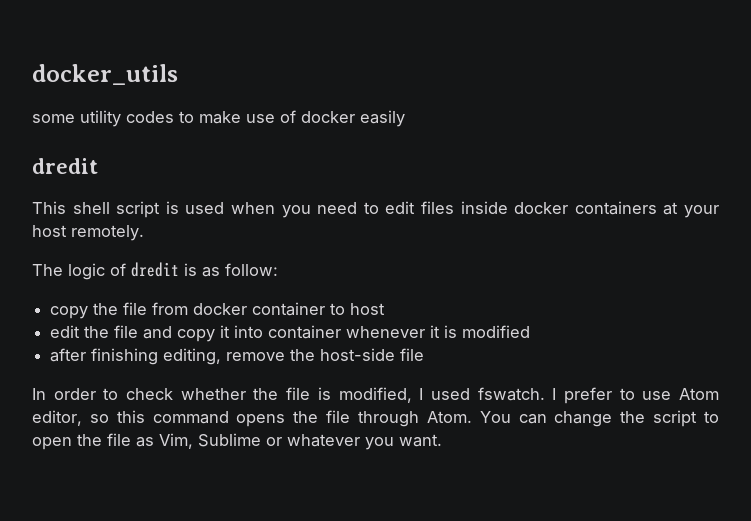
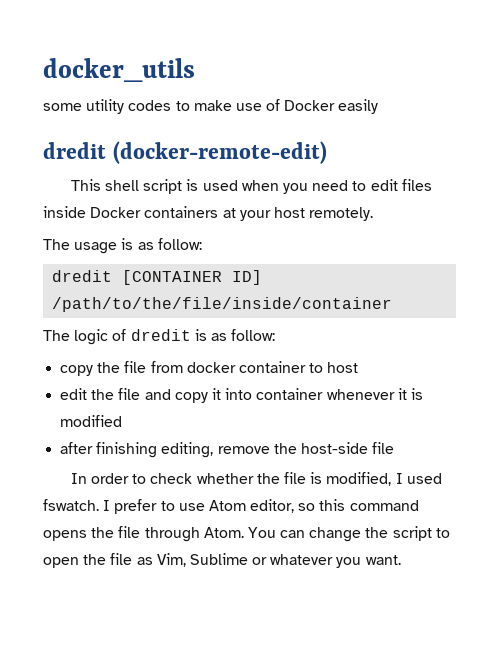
- some utility codes to make use of docker easily
- dredit
+ some utility codes to make use of Docker easily
+ dredit (docker-remote-edit)
- This shell script is used when you need to edit files inside docker containers at your host remotely.
+ This shell script is used when you need to edit files inside Docker containers at your host remotely.
+ The usage is as follow:
+ dredit [CONTAINER ID] /path/to/the/file/inside/container

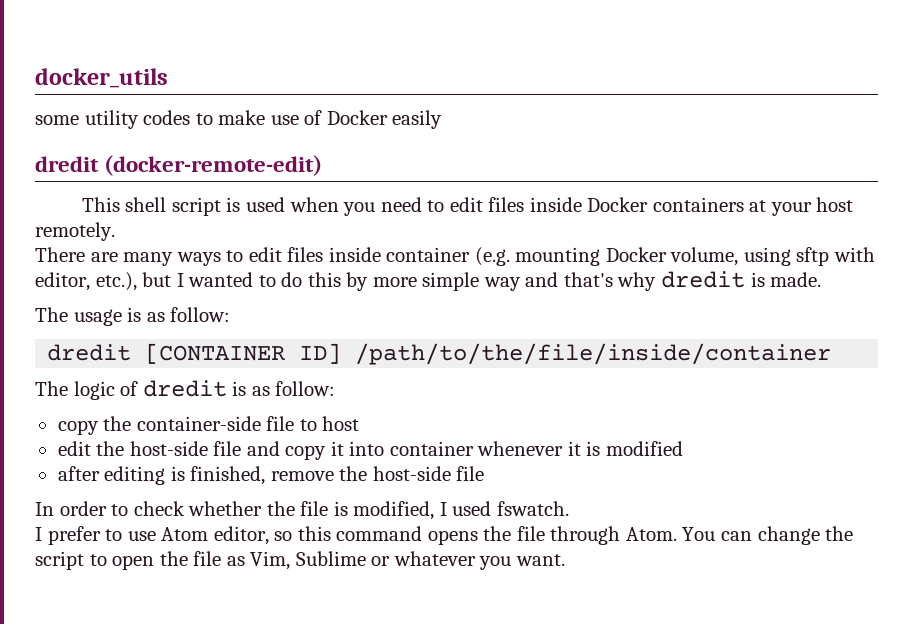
+ There are many ways to edit files inside container (e.g. mounting Docker volume, using sftp with editor, etc.), but I wanted to do this by more simple way and that's why dredit is made.
- copy the file from docker container to host
+ copy the container-side file to host
- edit the file and copy it into container whenever it is modified
+ edit the host-side file and copy it into container whenever it is modified
- after finishing editing, remove the host-side file
+ after editing is finished, remove the host-side file
- In order to check whether the file is modified, I used fswatch. I prefer to use Atom editor, so this command opens the file through Atom.
+ In order to check whether the file is modified, I used fswatch.
+ I prefer to use Atom editor, so this command opens the file through Atom.

